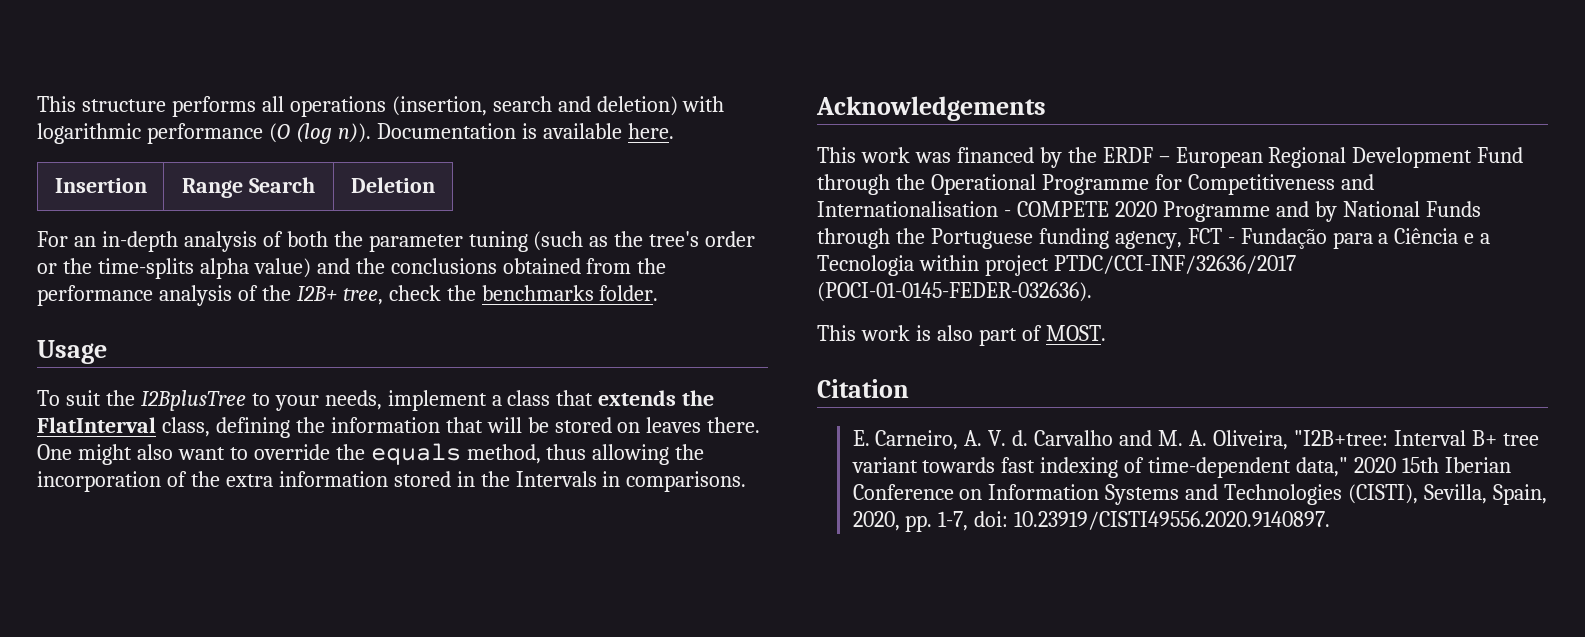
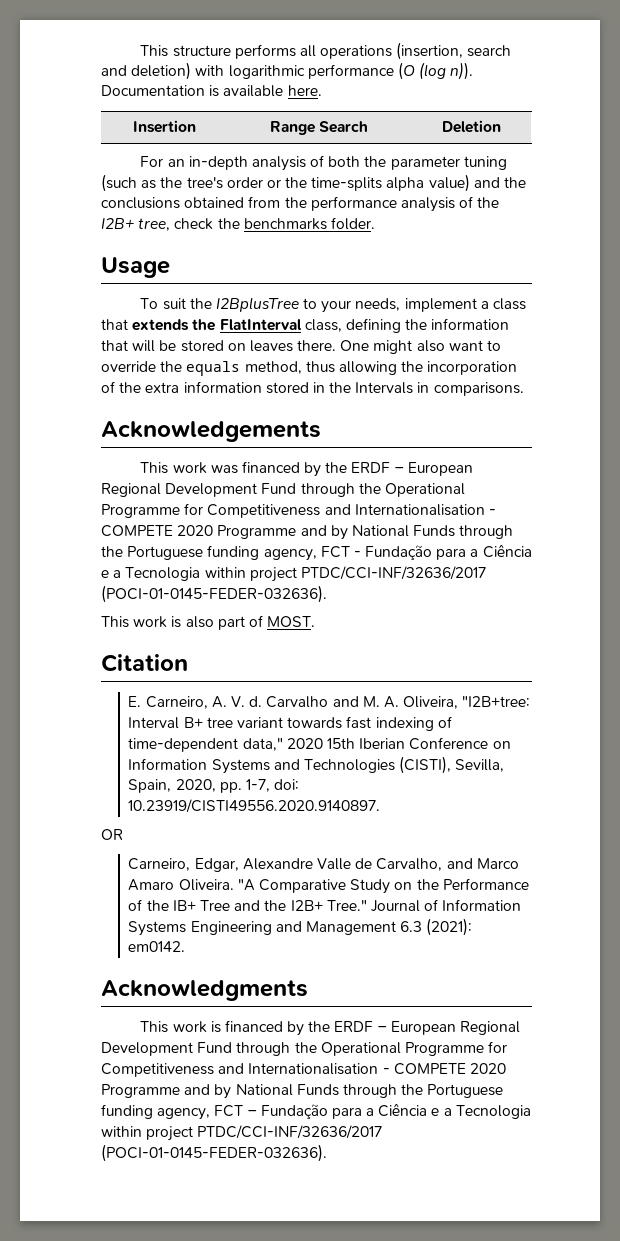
+ OR
+ Carneiro, Edgar, Alexandre Valle de Carvalho, and Marco Amaro Oliveira. "A Comparative Study on the Performance of the IB+ Tree and the I2B+ Tree." Journal of Information Systems Engineering and Management 6.3 (2021): em0142.
+ Acknowledgments
+ This work is financed by the ERDF – European Regional Development Fund through the Operational Programme for Competitiveness and Internationalisation - COMPETE 2020 Programme and by National Funds through the Portuguese funding agency, FCT – Fundação para a Ciência e a Tecnologia within project PTDC/CCI-INF/32636/2017 (POCI-01-0145-FEDER-032636).

